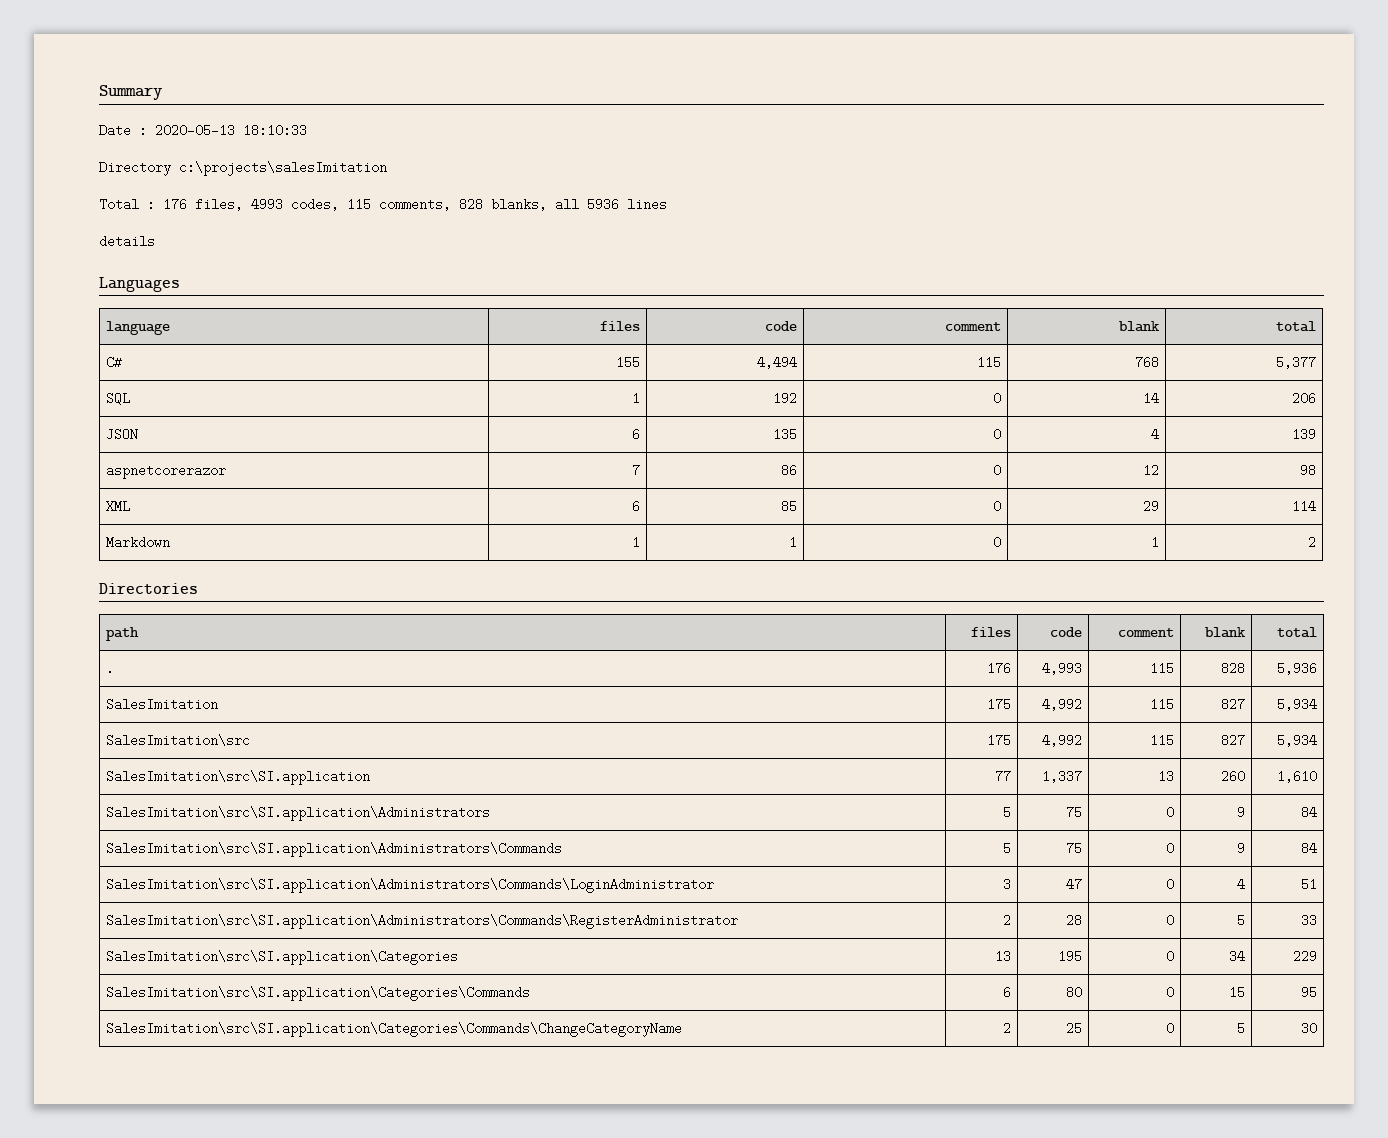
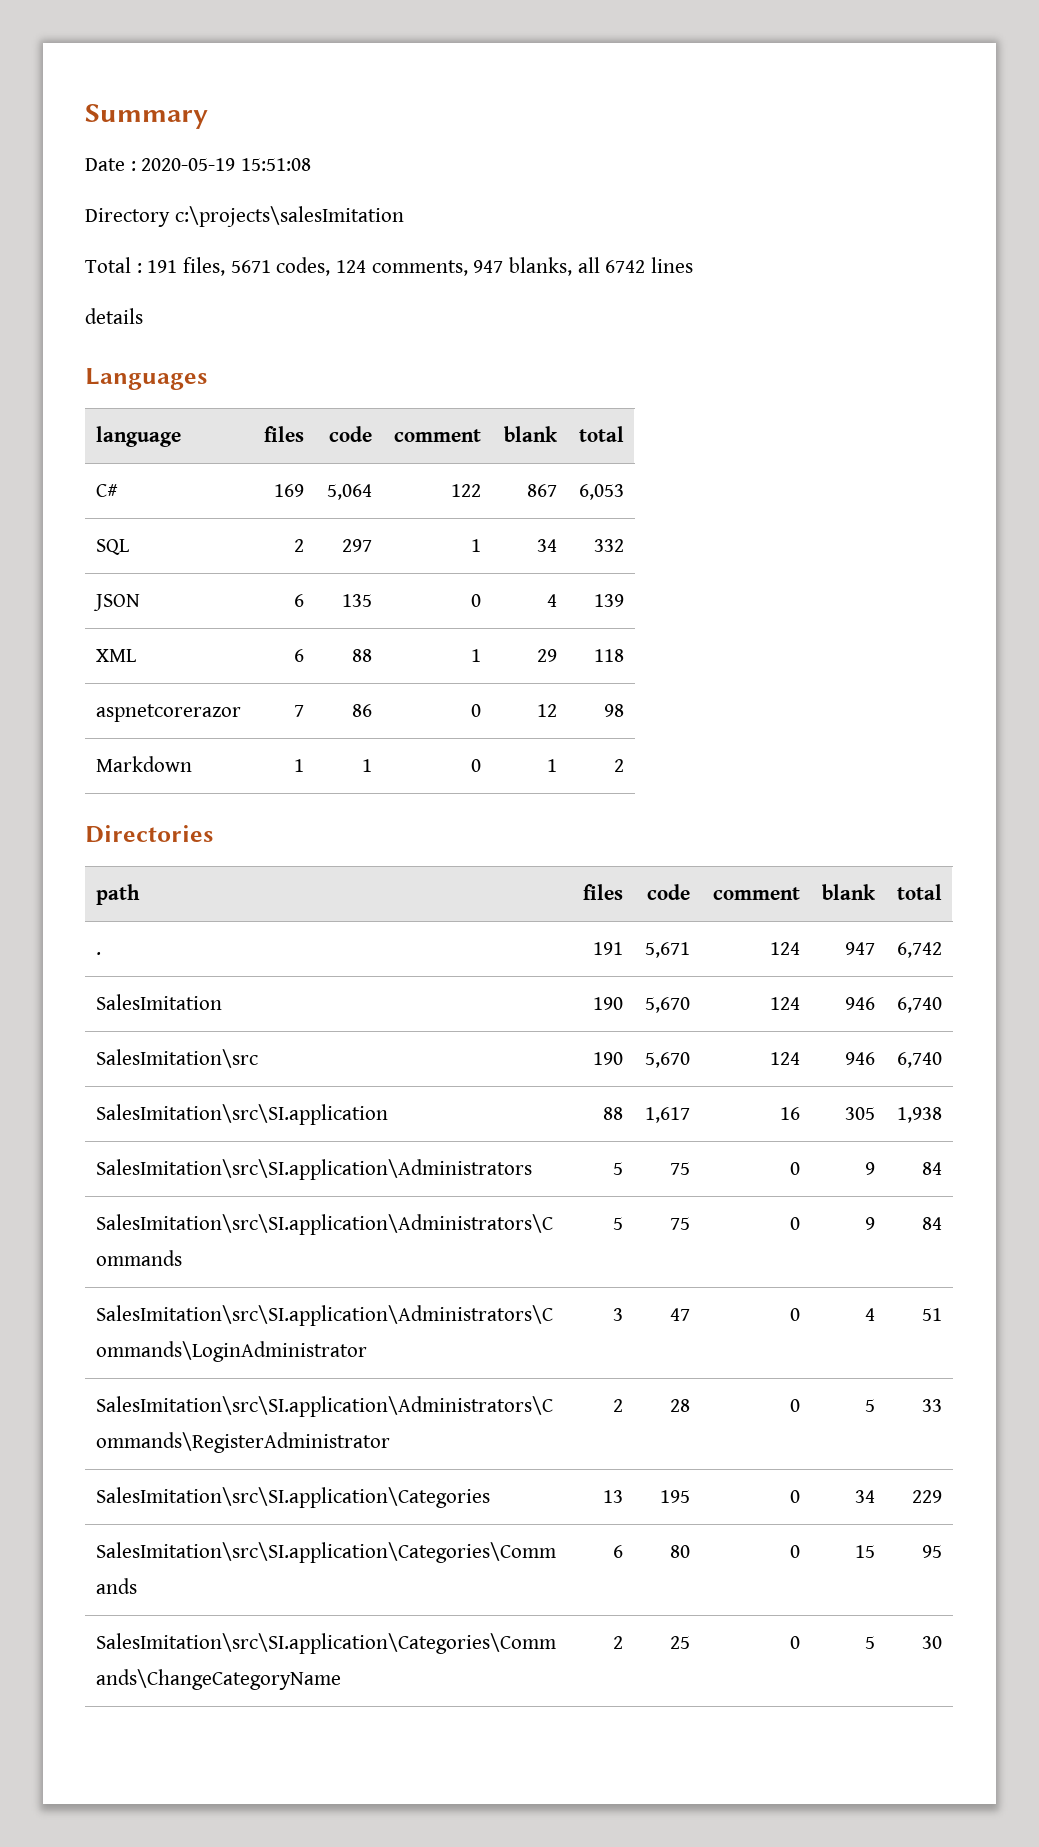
- Date : 2020-05-13 18:10:33
+ Date : 2020-05-19 15:51:08
- Total : 176 files, 4993 codes, 115 comments, 828 blanks, all 5936 lines
+ Total : 191 files, 5671 codes, 124 comments, 947 blanks, all 6742 lines
- C# | 155 | 4,494 | 115 | 768 | 5,377
+ C# | 169 | 5,064 | 122 | 867 | 6,053
- SQL | 1 | 192 | 0 | 14 | 206
+ SQL | 2 | 297 | 1 | 34 | 332
+ XML | 6 | 88 | 1 | 29 | 118
- XML | 6 | 85 | 0 | 29 | 114
- . | 176 | 4,993 | 115 | 828 | 5,936
- SalesImitation | 175 | 4,992 | 115 | 827 | 5,934
- SalesImitation\src | 175 | 4,992 | 115 | 827 | 5,934
- SalesImitation\src\SI.application | 77 | 1,337 | 13 | 260 | 1,610
+ . | 191 | 5,671 | 124 | 947 | 6,742
+ SalesImitation | 190 | 5,670 | 124 | 946 | 6,740
+ SalesImitation\src | 190 | 5,670 | 124 | 946 | 6,740
+ SalesImitation\src\SI.application | 88 | 1,617 | 16 | 305 | 1,938

